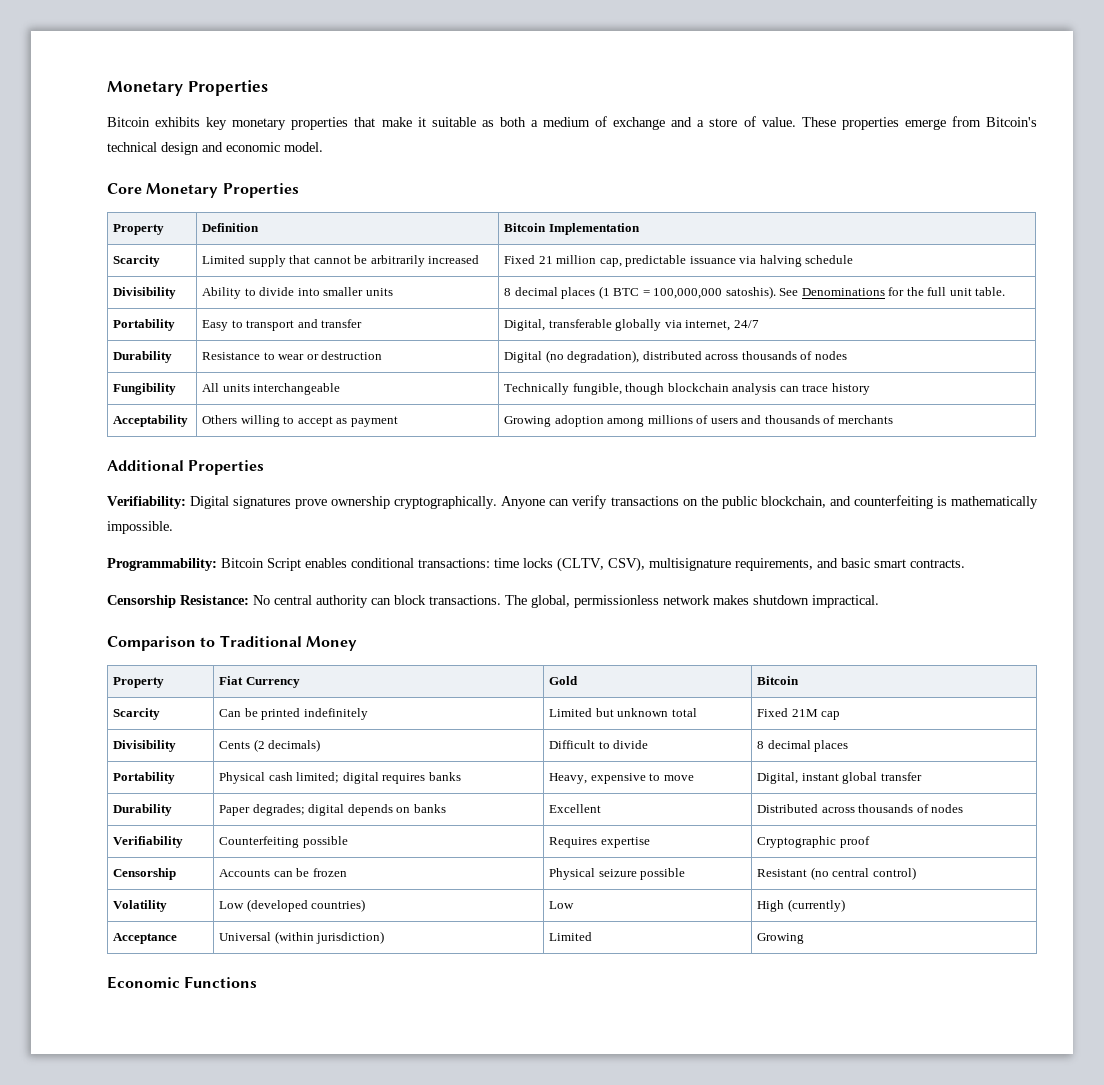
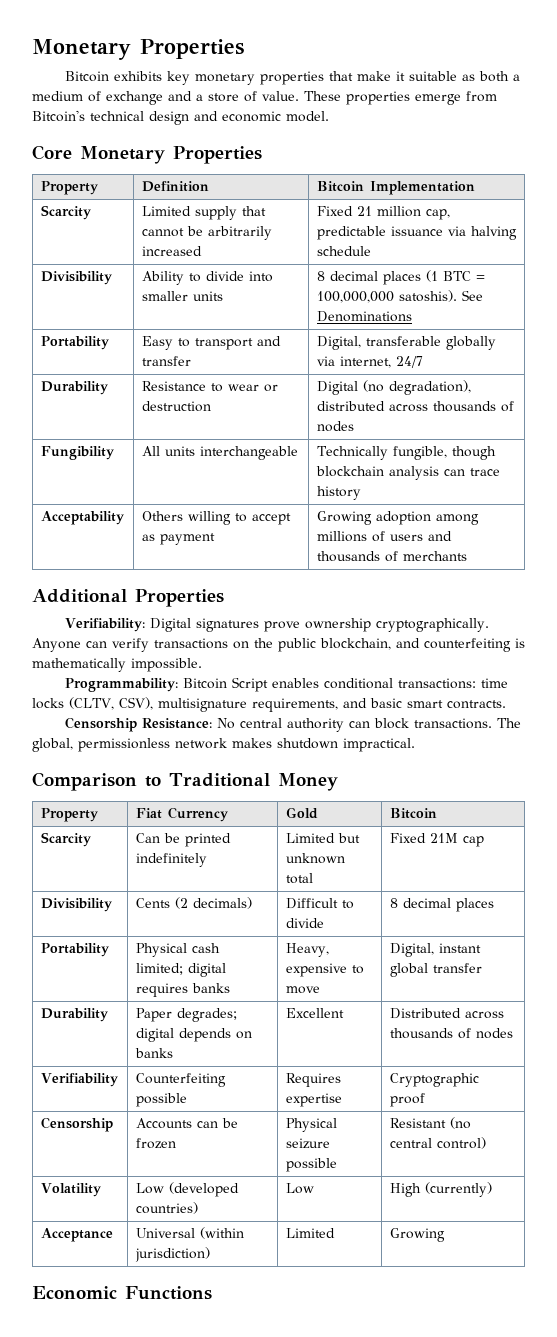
- Divisibility | Ability to divide into smaller units | 8 decimal places (1 BTC = 100,000,000 satoshis). See Denominations for the full unit table.
+ Divisibility | Ability to divide into smaller units | 8 decimal places (1 BTC = 100,000,000 satoshis). See Denominations

